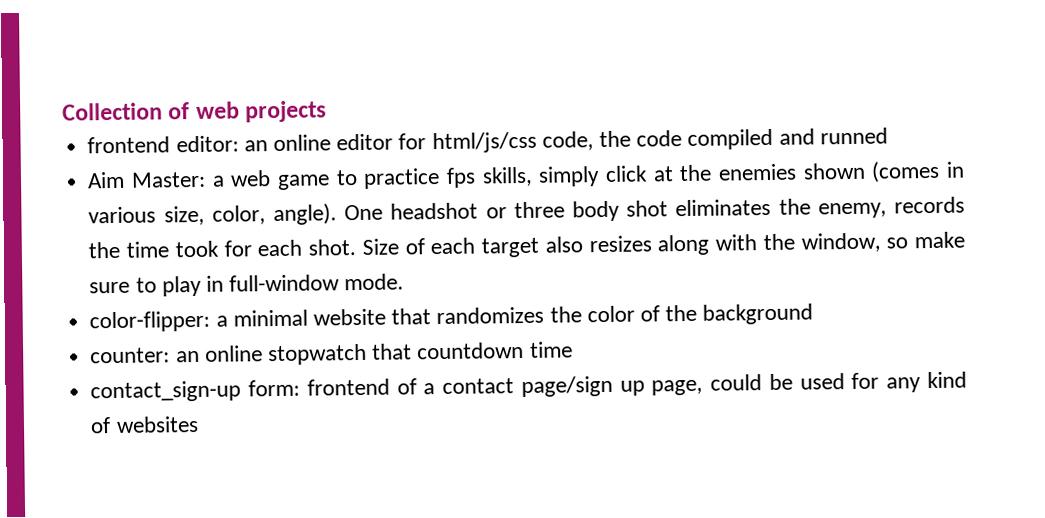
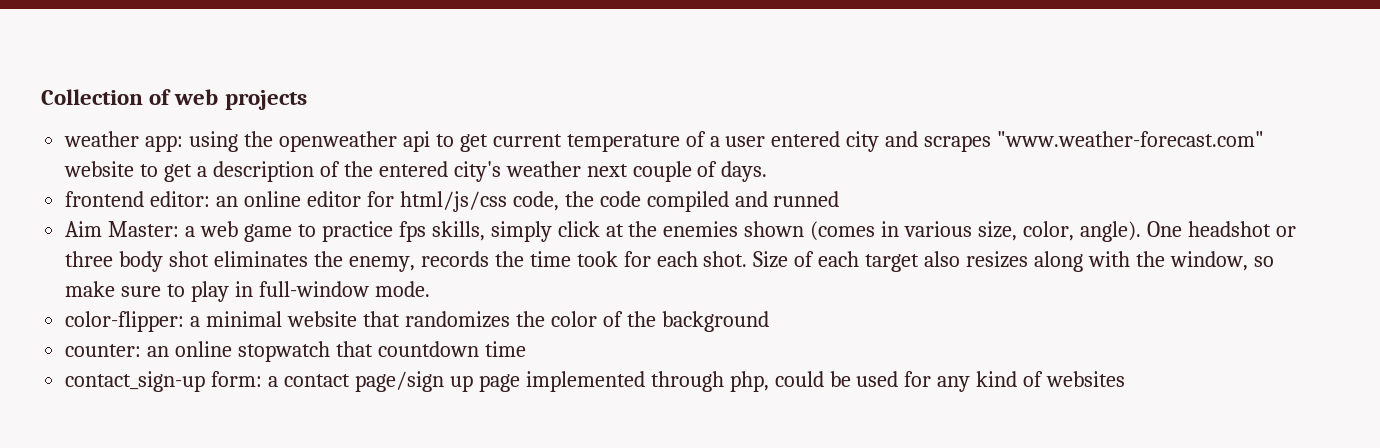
+ weather app: using the openweather api to get current temperature of a user entered city and scrapes "www.weather-forecast.com" website to get a description of the entered city's weather next couple of days.
- contact_sign-up form: frontend of a contact page/sign up page, could be used for any kind of websites
+ contact_sign-up form: a contact page/sign up page implemented through php, could be used for any kind of websites

